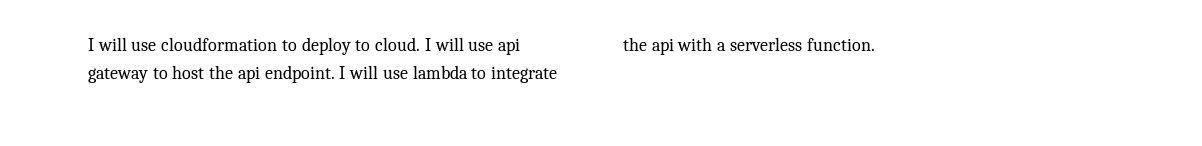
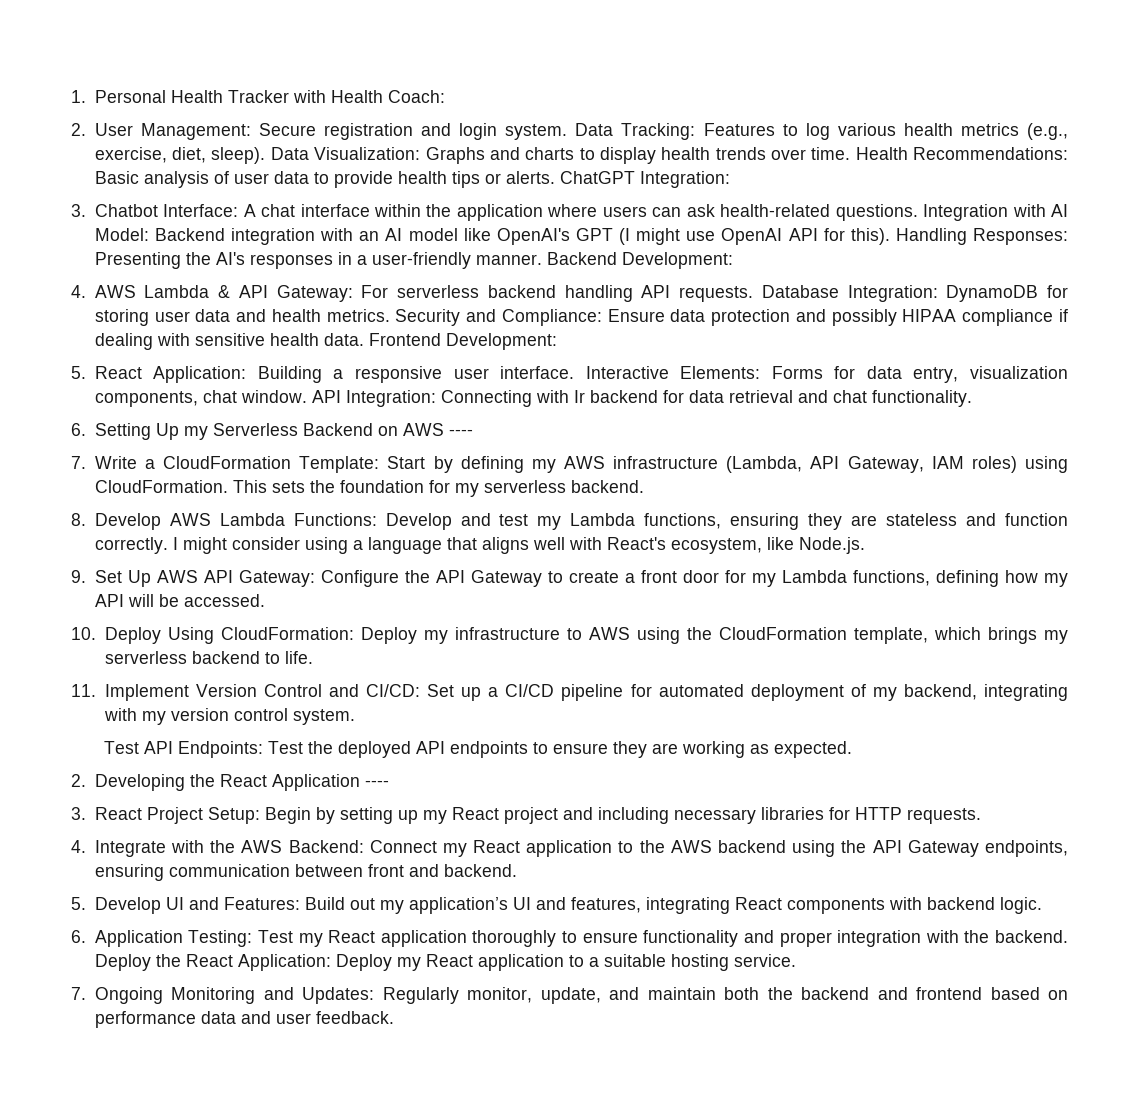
- I will use cloudformation to deploy to cloud. I will use api gateway to host the api endpoint. I will use lambda to integrate the api with a serverless function.
+ 1. Personal Health Tracker with Health Coach:
+ 2. User Management: Secure registration and login system. Data Tracking: Features to log various health metrics (e.g., exercise, diet, sleep). Data Visualization: Graphs and charts to display health trends over time. Health Recommendations: Basic analysis of user data to provide health tips or alerts. ChatGPT Integration:
+ 3. Chatbot Interface: A chat interface within the application where users can ask health-related questions. Integration with AI Model: Backend integration with an AI model like OpenAI's GPT (I might use OpenAI API for this). Handling Responses: Presenting the AI's responses in a user-friendly manner. Backend Development:
+ 4. AWS Lambda & API Gateway: For serverless backend handling API requests. Database Integration: DynamoDB for storing user data and health metrics. Security and Compliance: Ensure data protection and possibly HIPAA compliance if dealing with sensitive health data. Frontend Development:
+ 5. React Application: Building a responsive user interface. Interactive Elements: Forms for data entry, visualization components, chat window. API Integration: Connecting with Ir backend for data retrieval and chat functionality.
+ 6. Setting Up my Serverless Backend on AWS ----
+ 7. Write a CloudFormation Template: Start by defining my AWS infrastructure (Lambda, API Gateway, IAM roles) using CloudFormation. This sets the foundation for my serverless backend.
+ 8. Develop AWS Lambda Functions: Develop and test my Lambda functions, ensuring they are stateless and function correctly. I might consider using a language that aligns well with React's ecosystem, like Node.js.
+ 9. Set Up AWS API Gateway: Configure the API Gateway to create a front door for my Lambda functions, defining how my API will be accessed.
+ 10. Deploy Using CloudFormation: Deploy my infrastructure to AWS using the CloudFormation template, which brings my serverless backend to life.
+ 11. Implement Version Control and CI/CD: Set up a CI/CD pipeline for automated deployment of my backend, integrating with my version control system.
+ Test API Endpoints: Test the deployed API endpoints to ensure they are working as expected.
+ 2. Developing the React Application ----
+ 3. React Project Setup: Begin by setting up my React project and including necessary libraries for HTTP requests.
+ 4. Integrate with the AWS Backend: Connect my React application to the AWS backend using the API Gateway endpoints, ensuring communication between front and backend.
+ 5. Develop UI and Features: Build out my application’s UI and features, integrating React components with backend logic.
+ 6. Application Testing: Test my React application thoroughly to ensure functionality and proper integration with the backend. Deploy the React Application: Deploy my React application to a suitable hosting service.
+ 7. Ongoing Monitoring and Updates: Regularly monitor, update, and maintain both the backend and frontend based on performance data and user feedback.

